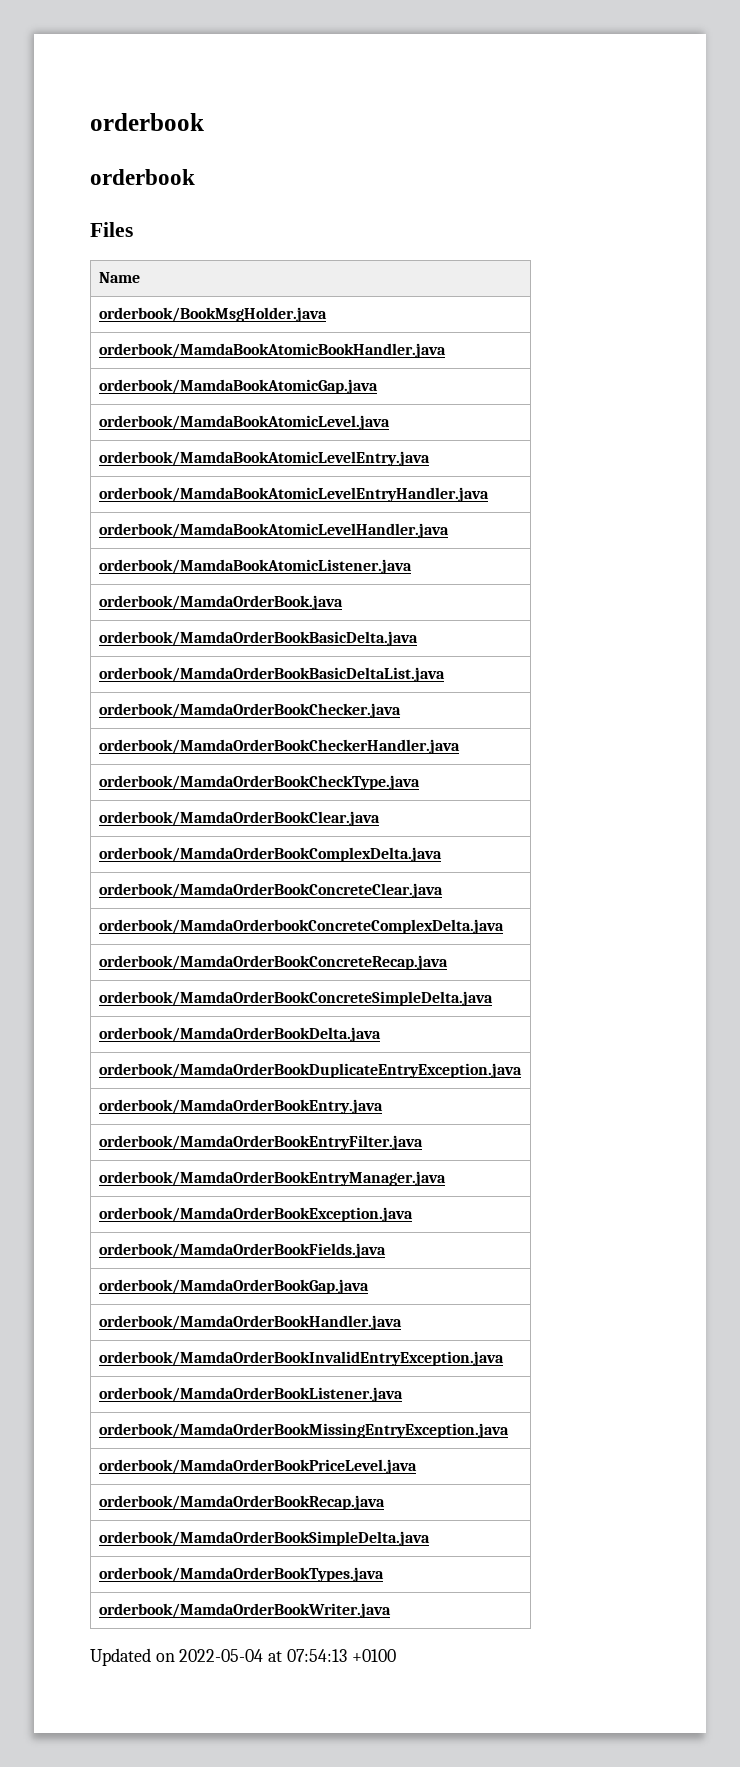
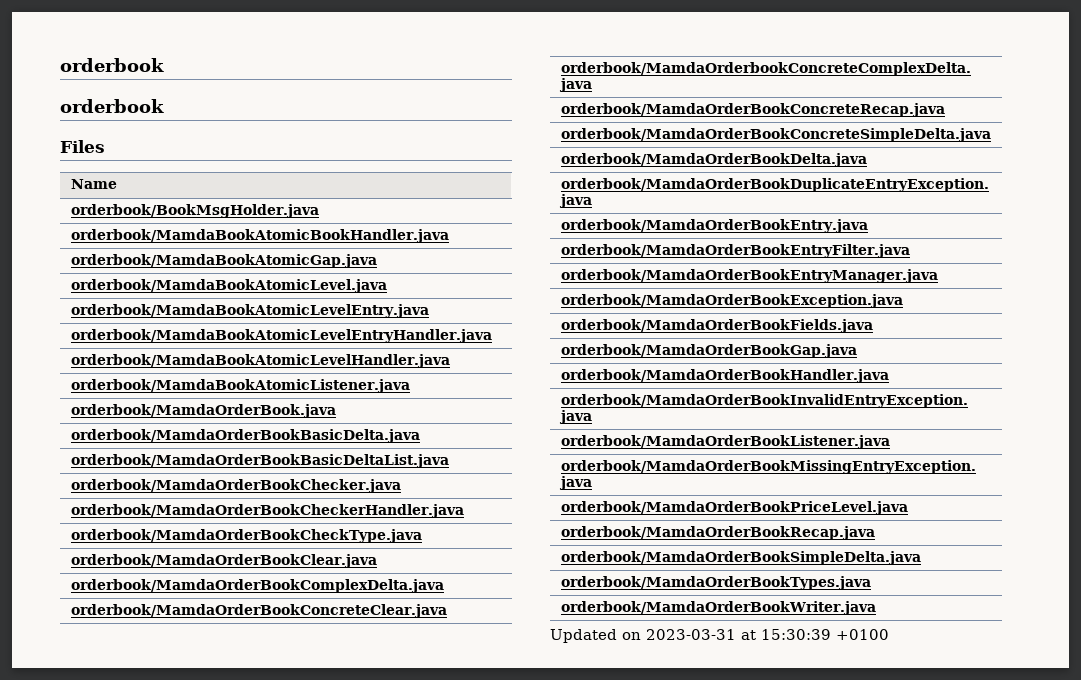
- Updated on 2022-05-04 at 07:54:13 +0100
+ Updated on 2023-03-31 at 15:30:39 +0100

